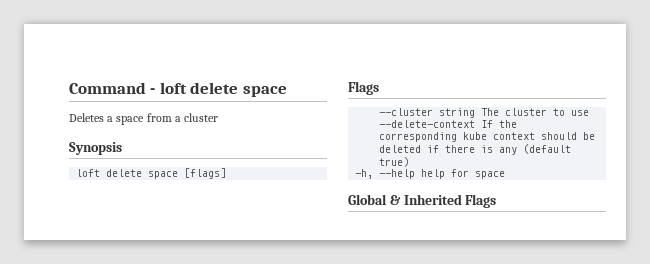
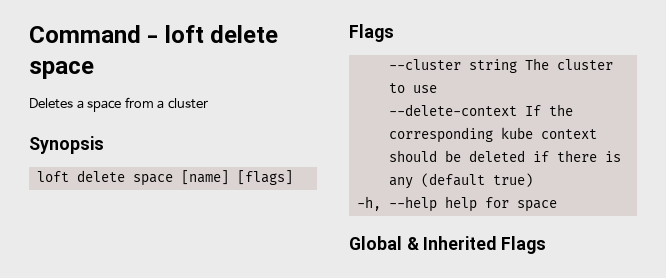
- loft delete space [flags]
+ loft delete space [name] [flags]

